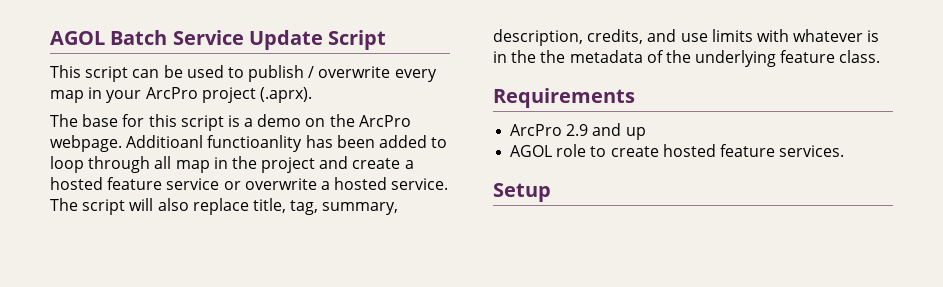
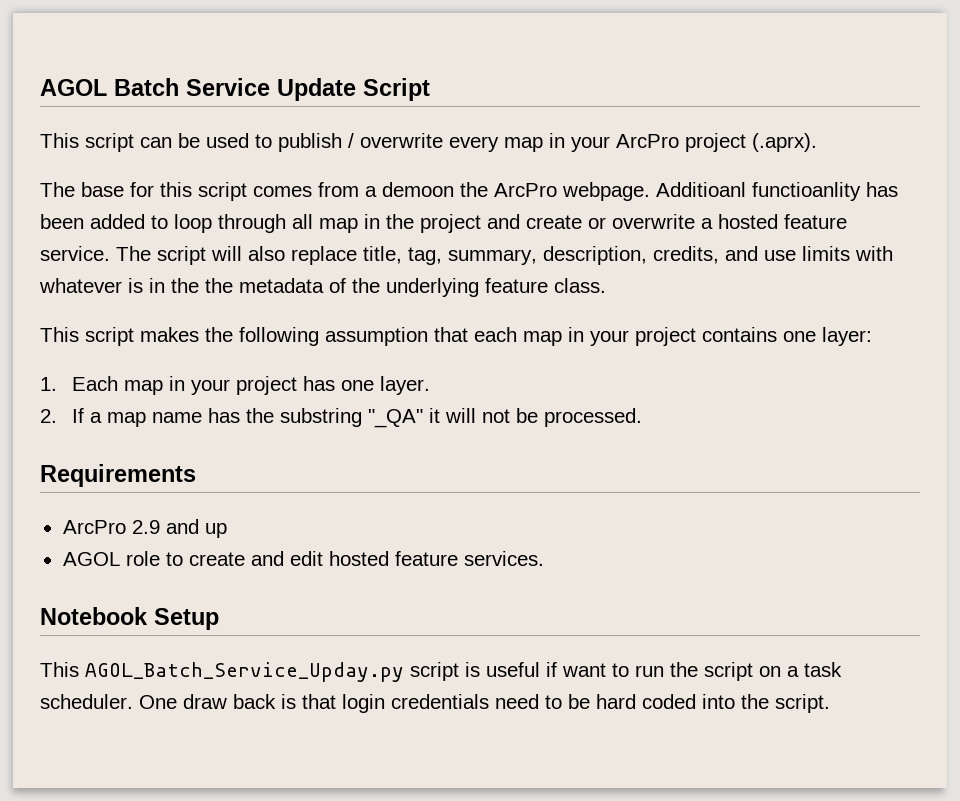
- The base for this script is a demo on the ArcPro webpage.
+ The base for this script comes from a demoon the ArcPro webpage.
- Additioanl functioanlity has been added to loop through all map in the project and create a hosted feature service or overwrite a hosted service.
+ Additioanl functioanlity has been added to loop through all map in the project and create or overwrite a hosted feature service.
+ This script makes the following assumption that each map in your project contains one layer:
+ 1. Each map in your project has one layer.
+ 2. If a map name has the substring "_QA" it will not be processed.
- AGOL role to create hosted feature services.
+ AGOL role to create and edit hosted feature services.
- Setup
+ Notebook Setup
+ This AGOL_Batch_Service_Upday.py script is useful if want to run the script on a task scheduler. One draw back is that login credentials need to be hard coded into the script.

